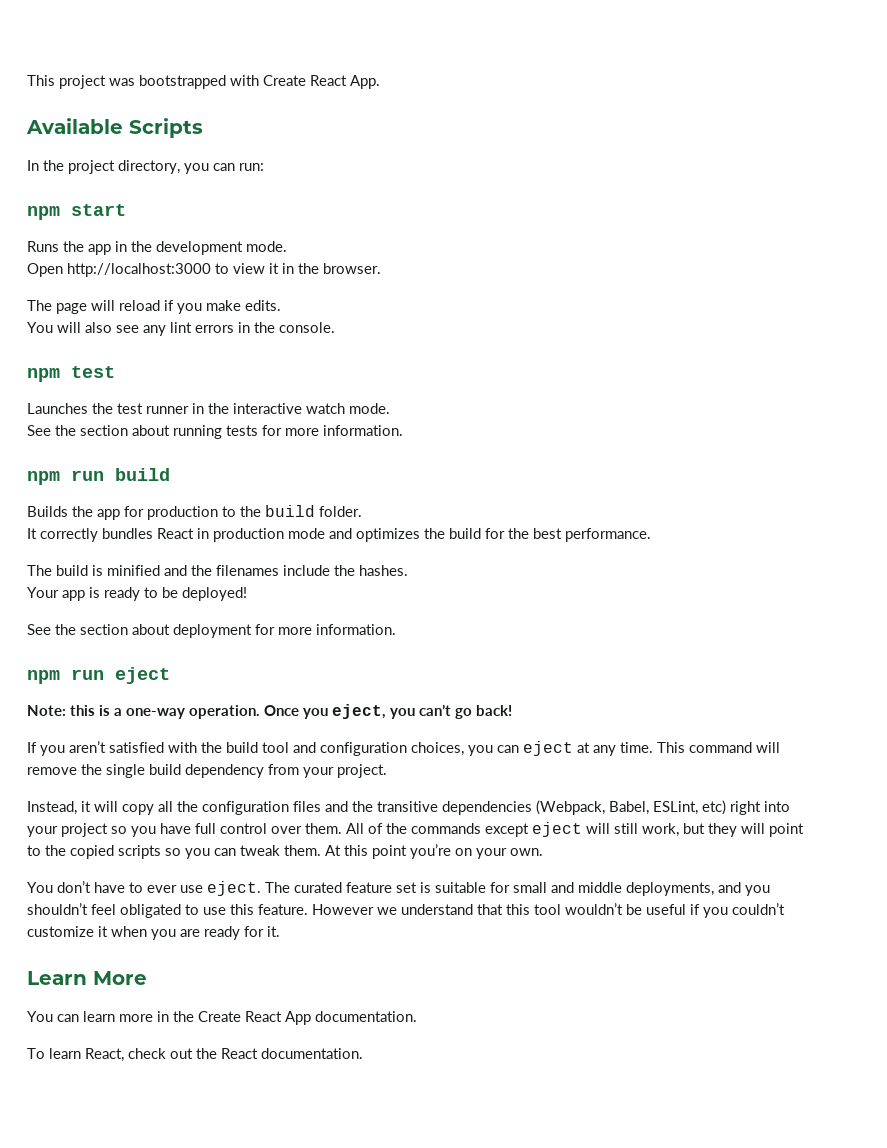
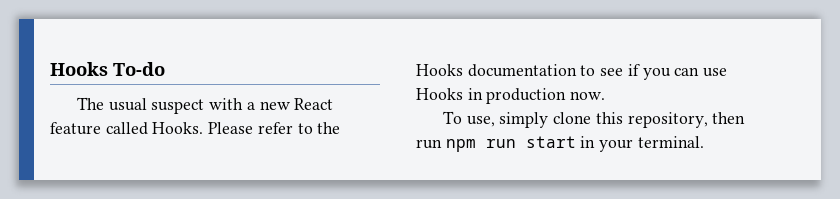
- This project was bootstrapped with Create React App.
- Available Scripts
- In the project directory, you can run:
- npm start
- Runs the app in the development mode.
- Open http://localhost:3000 to view it in the browser.
- The page will reload if you make edits.
- You will also see any lint errors in the console.
- npm test
- Launches the test runner in the interactive watch mode.
- See the section about running tests for more information.
- npm run build
- Builds the app for production to the build folder.
- It correctly bundles React in production mode and optimizes the build for the best performance.
- The build is minified and the filenames include the hashes.
- Your app is ready to be deployed!
- See the section about deployment for more information.
- npm run eject
- Note: this is a one-way operation. Once you eject, you can’t go back!
- If you aren’t satisfied with the build tool and configuration choices, you can eject at any time. This command will remove the single build dependency from your project.
- Instead, it will copy all the configuration files and the transitive dependencies (Webpack, Babel, ESLint, etc) right into your project so you have full control over them. All of the commands except eject will still work, but they will point to the copied scripts so you can tweak them. At this point you’re on your own.
- You don’t have to ever use eject. The curated feature set is suitable for small and middle deployments, and you shouldn’t feel obligated to use this feature. However we understand that this tool wouldn’t be useful if you couldn’t customize it when you are ready for it.
- Learn More
- You can learn more in the Create React App documentation.
- To learn React, check out the React documentation.
+ Hooks To-do
+ The usual suspect with a new React feature called Hooks. Please refer to the Hooks documentation to see if you can use Hooks in production now.
+ To use, simply clone this repository, then run npm run start in your terminal.

